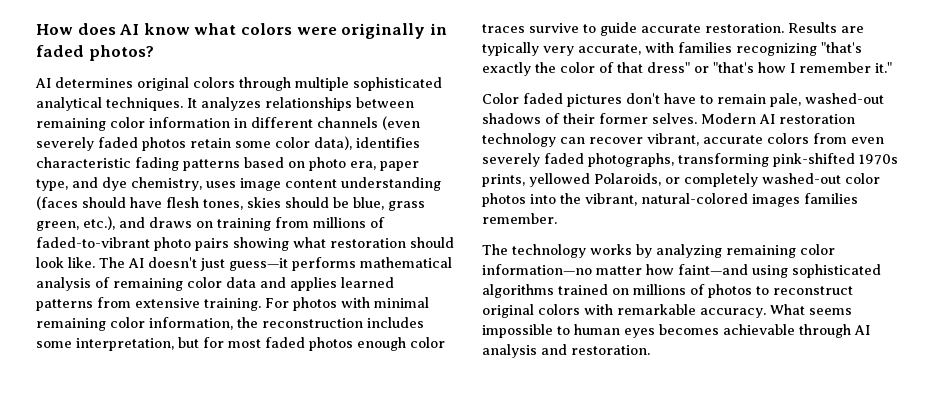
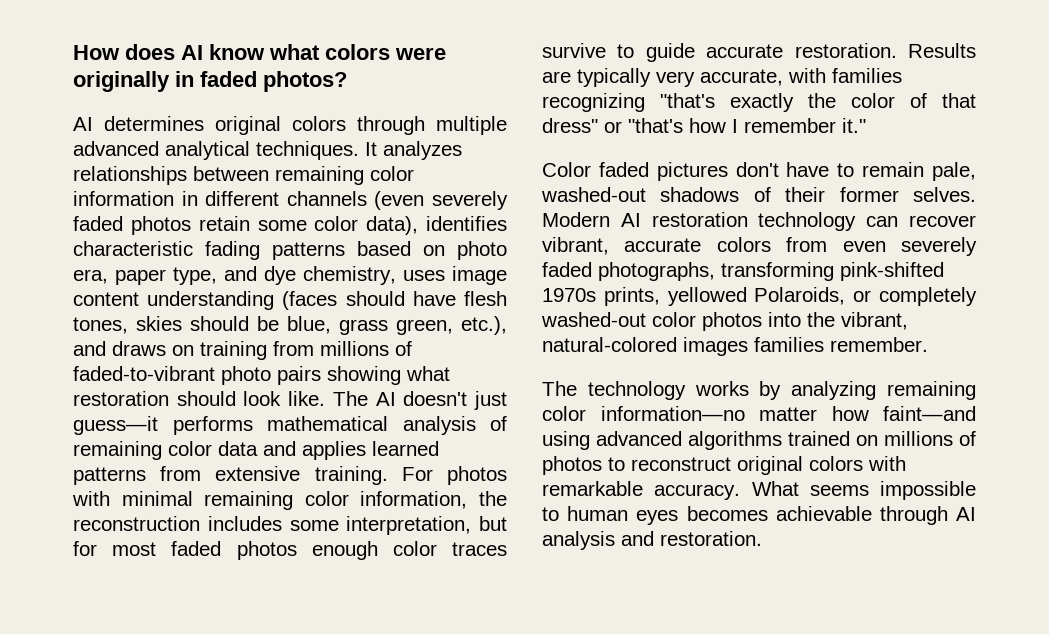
- AI determines original colors through multiple sophisticated analytical techniques.
+ AI determines original colors through multiple advanced analytical techniques.
- The technology works by analyzing remaining color information—no matter how faint—and using sophisticated algorithms trained on millions of photos to reconstruct original colors with remarkable accuracy.
+ The technology works by analyzing remaining color information—no matter how faint—and using advanced algorithms trained on millions of photos to reconstruct original colors with remarkable accuracy.

